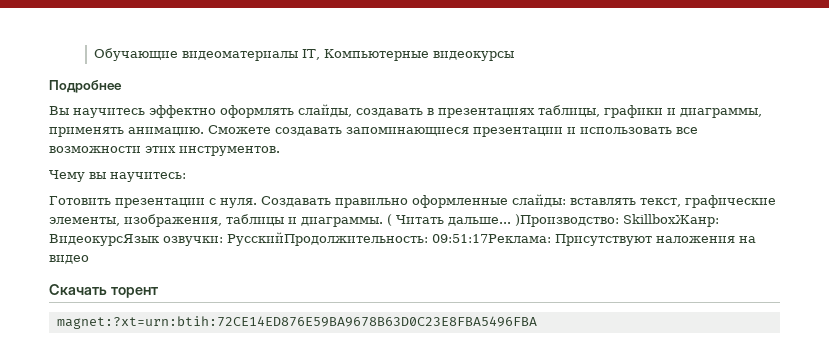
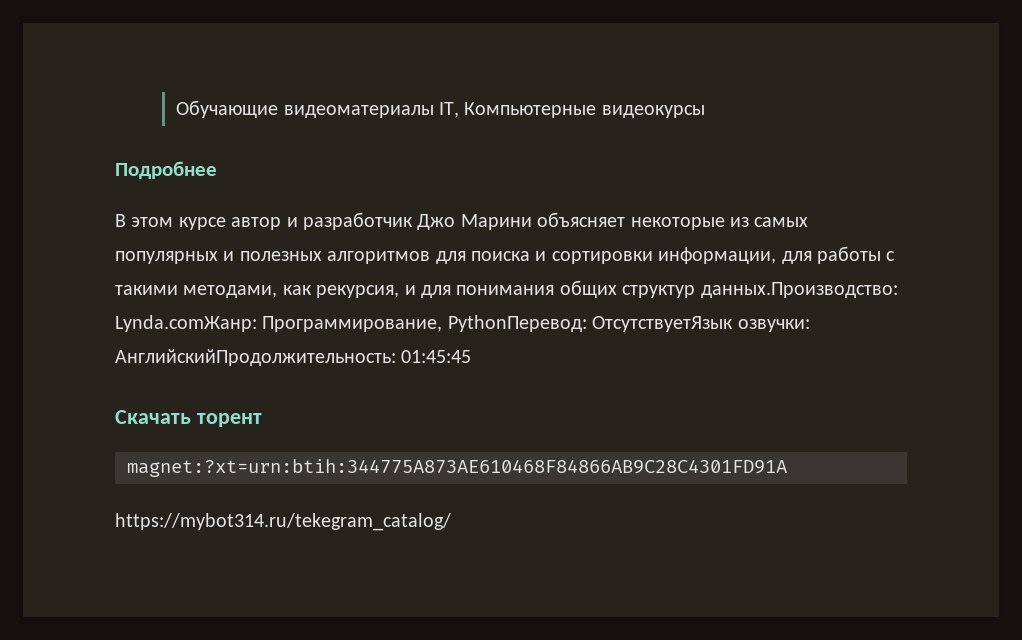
- Вы научитесь эффектно оформлять слайды, создавать в презентациях таблицы, графики и диаграммы, применять анимацию. Сможете создавать запоминающиеся презентации и использовать все возможности этих инструментов.
- Чему вы научитесь:
- Готовить презентации с нуля. Создавать правильно оформленные слайды: вставлять текст, графические элементы, изображения, таблицы и диаграммы. ( Читать дальше... )Производство: SkillboxЖанр: ВидеокурсЯзык озвучки: РусскийПродолжительность: 09:51:17Реклама: Присутствуют наложения на видео
+ В этом курсе автор и разработчик Джо Марини объясняет некоторые из самых популярных и полезных алгоритмов для поиска и сортировки информации, для работы с такими методами, как рекурсия, и для понимания общих структур данных.Производство: Lynda.comЖанр: Программирование, PythonПеревод: ОтсутствуетЯзык озвучки: АнглийскийПродолжительность: 01:45:45
- magnet:?xt=urn:btih:72CE14ED876E59BA9678B63D0C23E8FBA5496FBA
+ magnet:?xt=urn:btih:344775A873AE610468F84866AB9C28C4301FD91A
+ https://mybot314.ru/tekegram_catalog/

